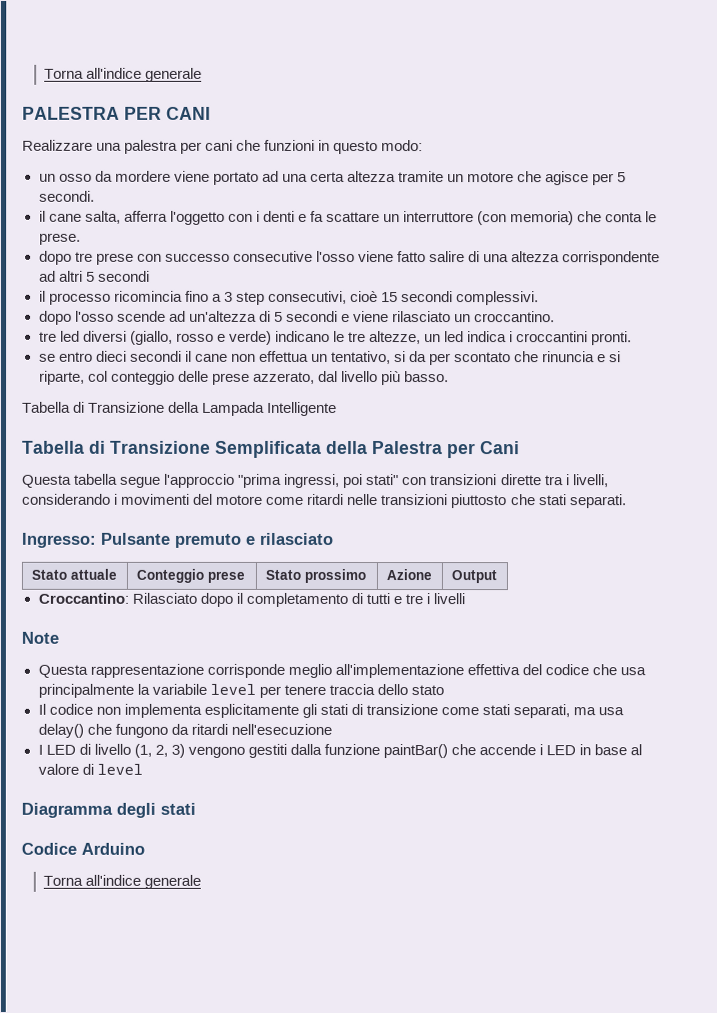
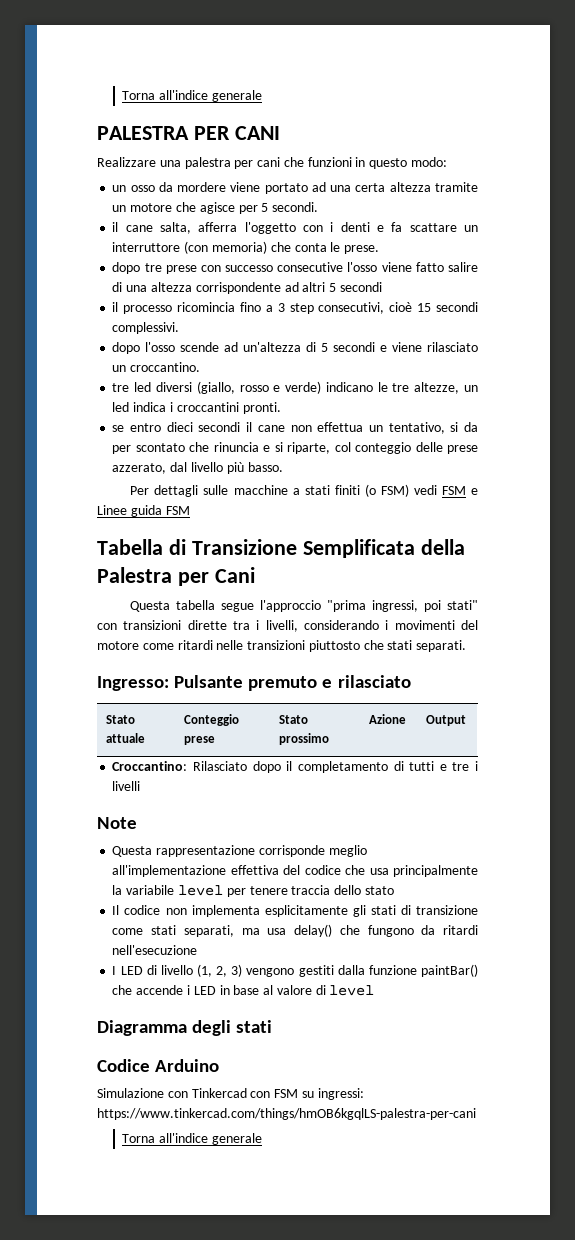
- Tabella di Transizione della Lampada Intelligente
+ Per dettagli sulle macchine a stati finiti (o FSM) vedi FSM e Linee guida FSM
+ Simulazione con Tinkercad con FSM su ingressi: https://www.tinkercad.com/things/hmOB6kgqlLS-palestra-per-cani

